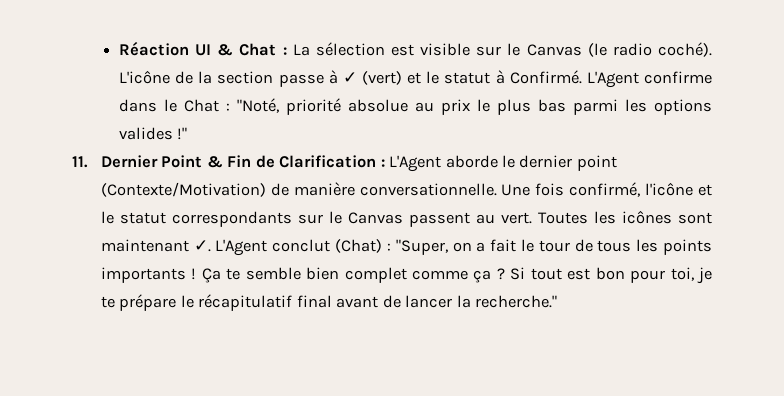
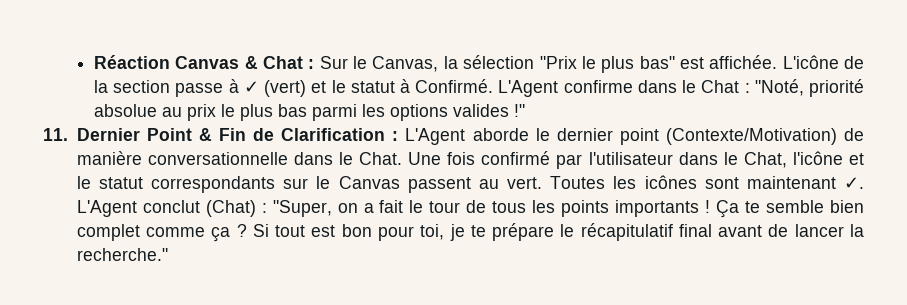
- Réaction UI & Chat : La sélection est visible sur le Canvas (le radio coché).
+ Réaction Canvas & Chat : Sur le Canvas, la sélection "Prix le plus bas" est affichée.
- 11. Dernier Point & Fin de Clarification : L'Agent aborde le dernier point (Contexte/Motivation) de manière conversationnelle. Une fois confirmé, l'icône et le statut correspondants sur le Canvas passent au vert.
+ 11. Dernier Point & Fin de Clarification : L'Agent aborde le dernier point (Contexte/Motivation) de manière conversationnelle dans le Chat. Une fois confirmé par l'utilisateur dans le Chat, l'icône et le statut correspondants sur le Canvas passent au vert.

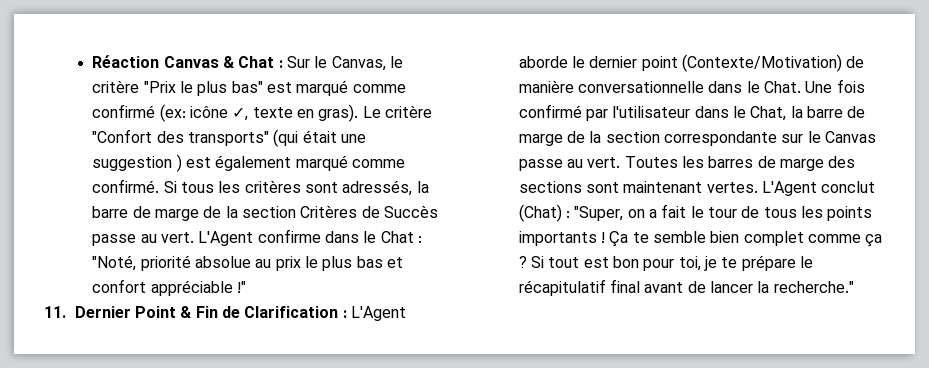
- Réaction Canvas & Chat : Sur le Canvas, la sélection "Prix le plus bas" est affichée. L'icône de la section passe à ✓ (vert) et le statut à Confirmé.
+ Réaction Canvas & Chat : Sur le Canvas, le critère "Prix le plus bas" est marqué comme confirmé (ex: icône ✓, texte en gras). Le critère "Confort des transports" (qui était une suggestion ) est également marqué comme confirmé. Si tous les critères sont adressés, la barre de marge de la section Critères de Succès passe au vert.
- L'Agent confirme dans le Chat : "Noté, priorité absolue au prix le plus bas parmi les options valides !"
+ L'Agent confirme dans le Chat : "Noté, priorité absolue au prix le plus bas et confort appréciable !"
- Une fois confirmé par l'utilisateur dans le Chat, l'icône et le statut correspondants sur le Canvas passent au vert.
+ Une fois confirmé par l'utilisateur dans le Chat, la barre de marge de la section correspondante sur le Canvas passe au vert.
- Toutes les icônes sont maintenant ✓.
+ Toutes les barres de marge des sections sont maintenant vertes.

